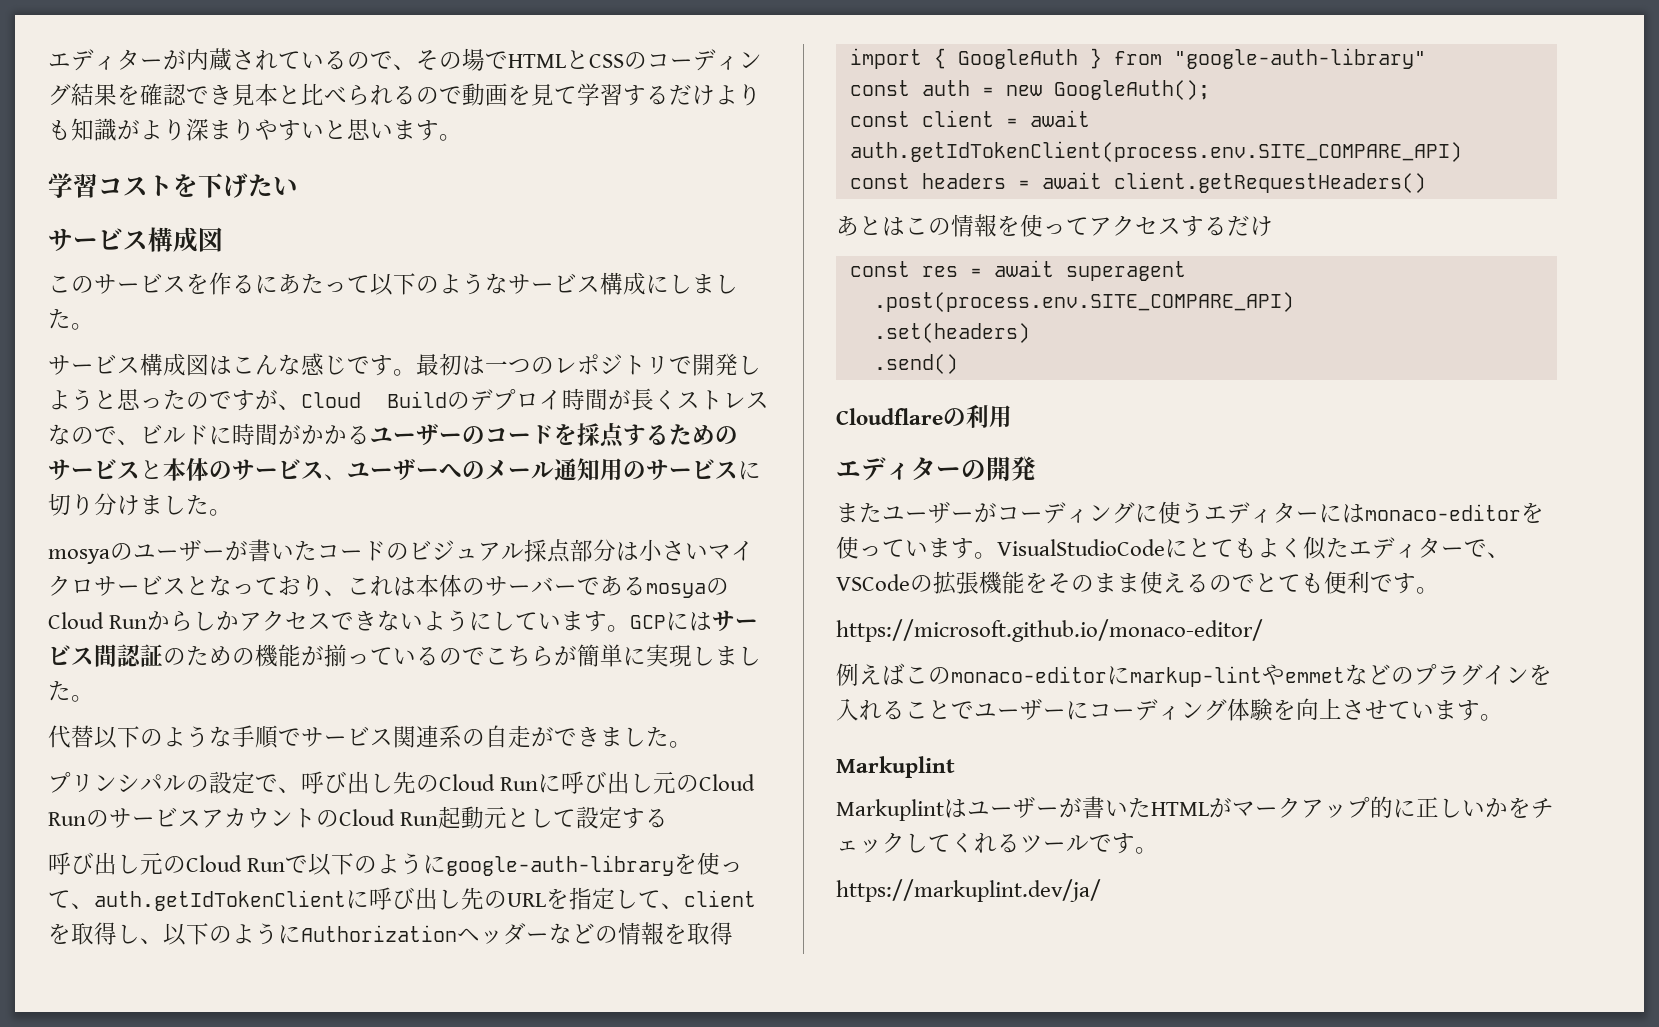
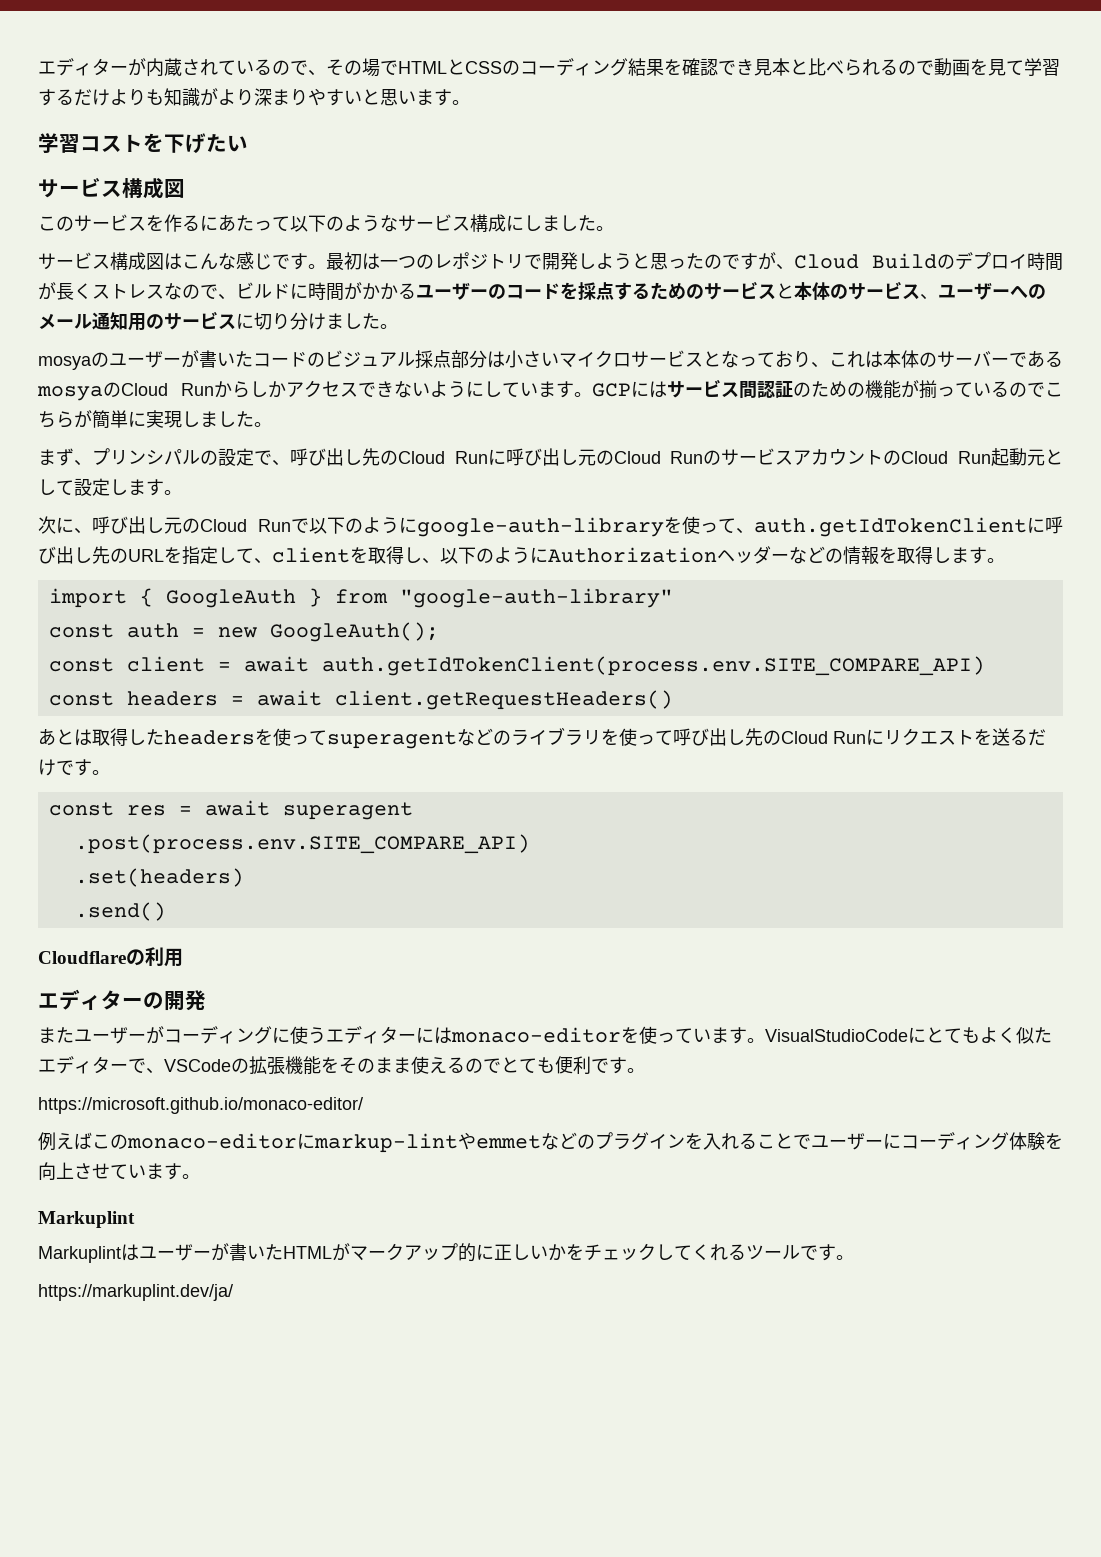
- 代替以下のような手順でサービス関連系の自走ができました。
- プリンシパルの設定で、呼び出し先のCloud Runに呼び出し元のCloud RunのサービスアカウントのCloud Run起動元として設定する
- 呼び出し元のCloud Runで以下のようにgoogle-auth-libraryを使って、auth.getIdTokenClientに呼び出し先のURLを指定して、clientを取得し、以下のようにAuthorizationヘッダーなどの情報を取得
+ まず、プリンシパルの設定で、呼び出し先のCloud Runに呼び出し元のCloud RunのサービスアカウントのCloud Run起動元として設定します。
+ 次に、呼び出し元のCloud Runで以下のようにgoogle-auth-libraryを使って、auth.getIdTokenClientに呼び出し先のURLを指定して、clientを取得し、以下のようにAuthorizationヘッダーなどの情報を取得します。
- あとはこの情報を使ってアクセスするだけ
+ あとは取得したheadersを使ってsuperagentなどのライブラリを使って呼び出し先のCloud Runにリクエストを送るだけです。

